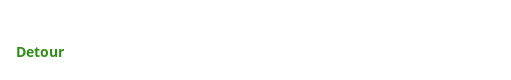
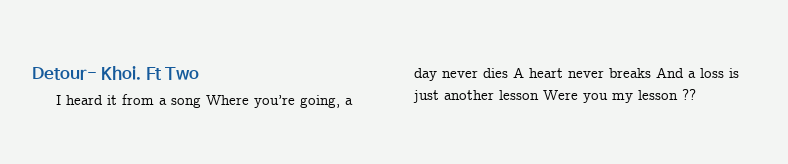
- Detour
+ Detour- Khoi. Ft Two
+ I heard it from a song Where you’re going, a day never dies A heart never breaks And a loss is just another lesson Were you my lesson ??

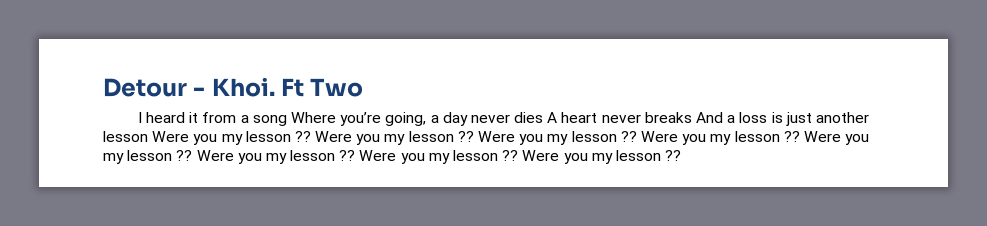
- Detour- Khoi.
+ Detour - Khoi.
- I heard it from a song Where you’re going, a day never dies A heart never breaks And a loss is just another lesson Were you my lesson ??
+ I heard it from a song Where you’re going, a day never dies A heart never breaks And a loss is just another lesson Were you my lesson ?? Were you my lesson ?? Were you my lesson ?? Were you my lesson ?? Were you my lesson ?? Were you my lesson ?? Were you my lesson ?? Were you my lesson ??

